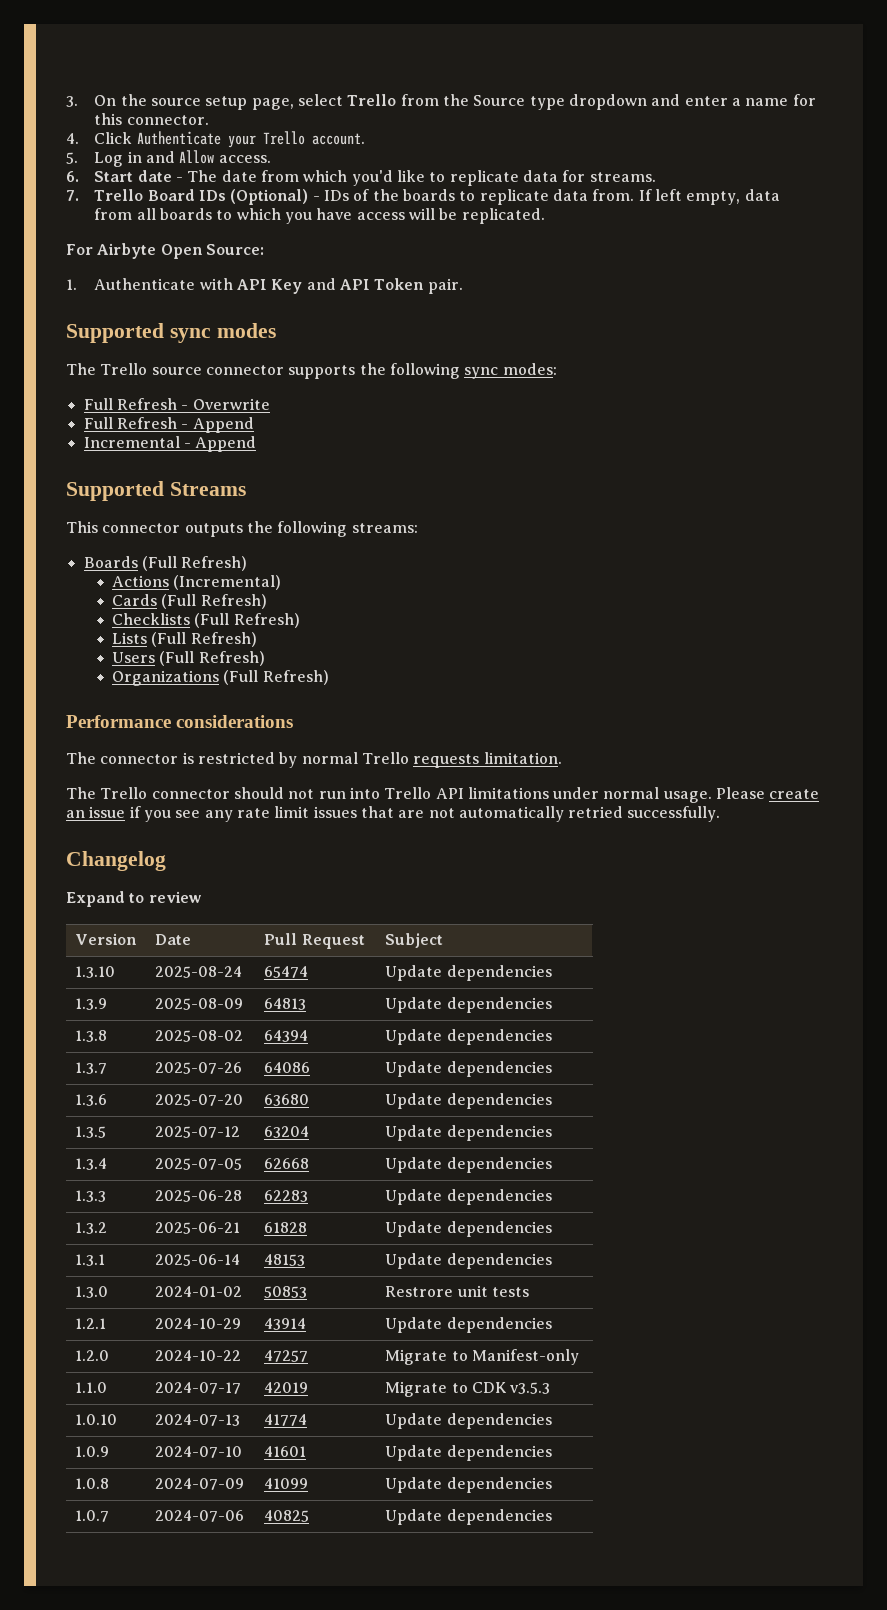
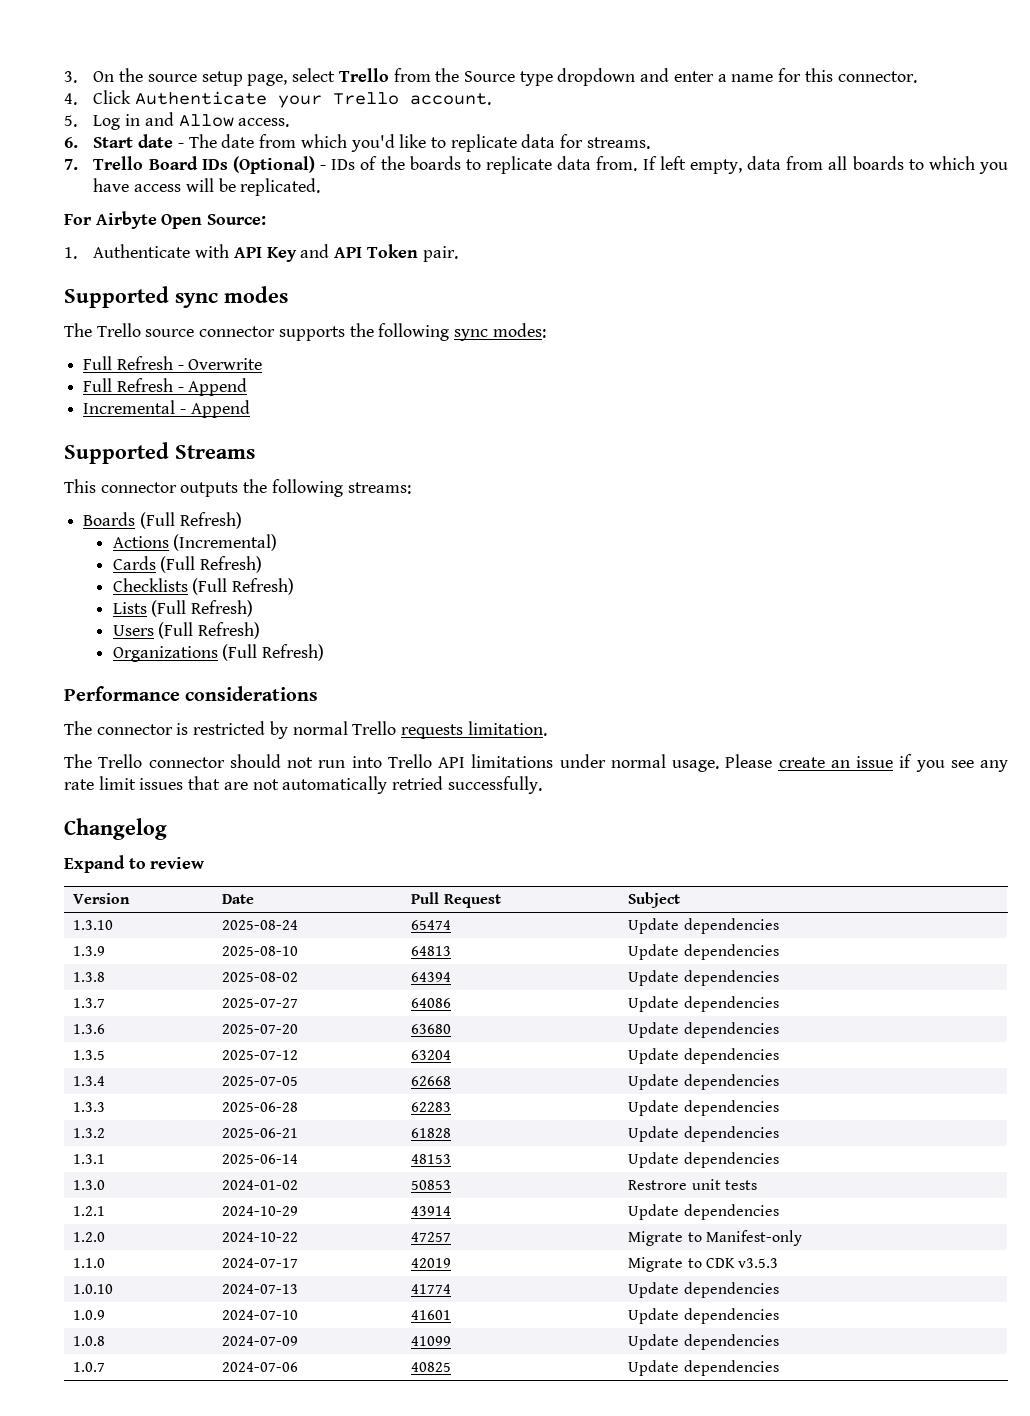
- 1.3.9 | 2025-08-09 | 64813 | Update dependencies
+ 1.3.9 | 2025-08-10 | 64813 | Update dependencies
- 1.3.7 | 2025-07-26 | 64086 | Update dependencies
+ 1.3.7 | 2025-07-27 | 64086 | Update dependencies

